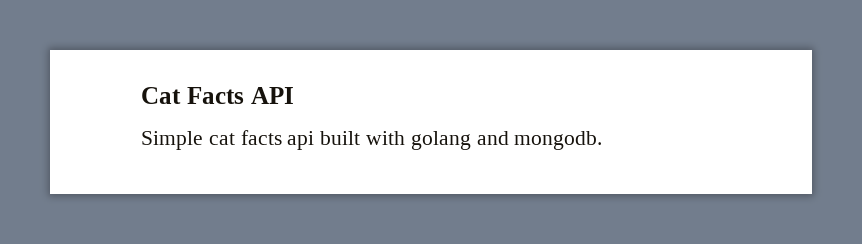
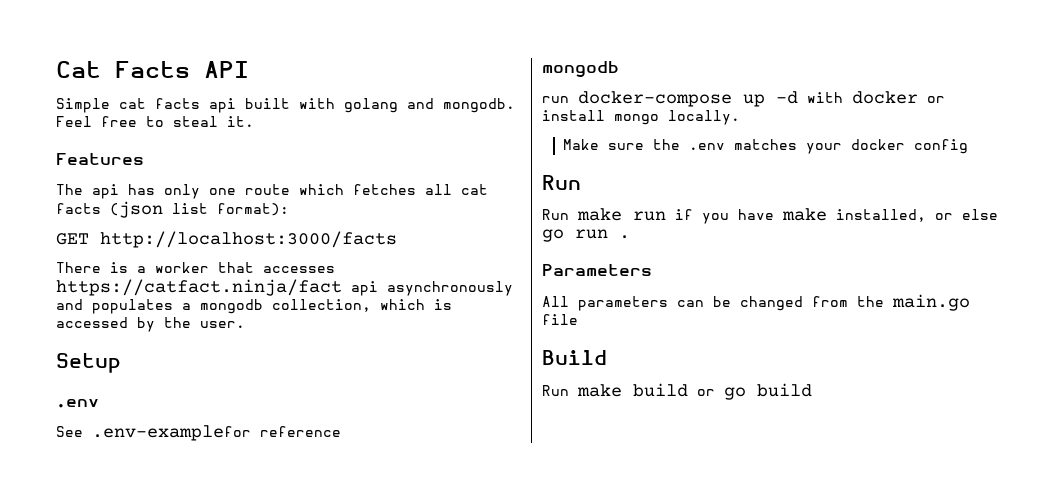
+ Feel free to steal it.
+ Features
+ The api has only one route which fetches all cat facts (json list format):
+ GET http://localhost:3000/facts
+ There is a worker that accesses https://catfact.ninja/fact api asynchronously and populates a mongodb collection, which is accessed by the user.
+ Setup
+ .env
+ See .env-examplefor reference
+ mongodb
+ run docker-compose up -d with docker or install mongo locally.
+ Make sure the .env matches your docker config
+ Run
+ Run make run if you have make installed, or else go run .
+ Parameters
+ All parameters can be changed from the main.go file
+ Build
+ Run make build or go build

